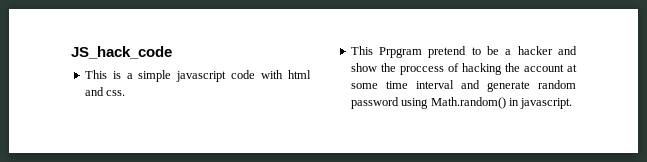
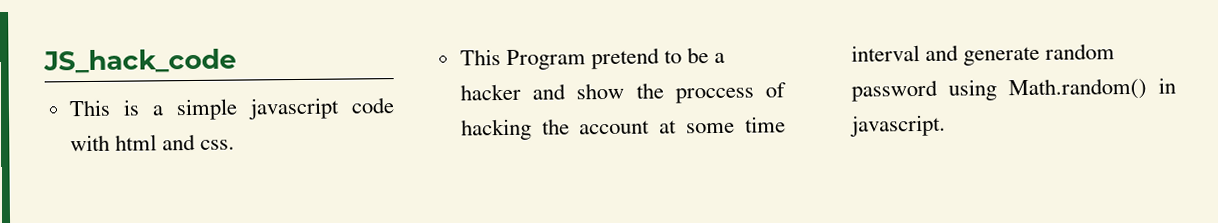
- This Prpgram pretend to be a hacker and show the proccess of hacking the account at some time interval and generate random password using Math.random() in javascript.
+ This Program pretend to be a hacker and show the proccess of hacking the account at some time interval and generate random password using Math.random() in javascript.

